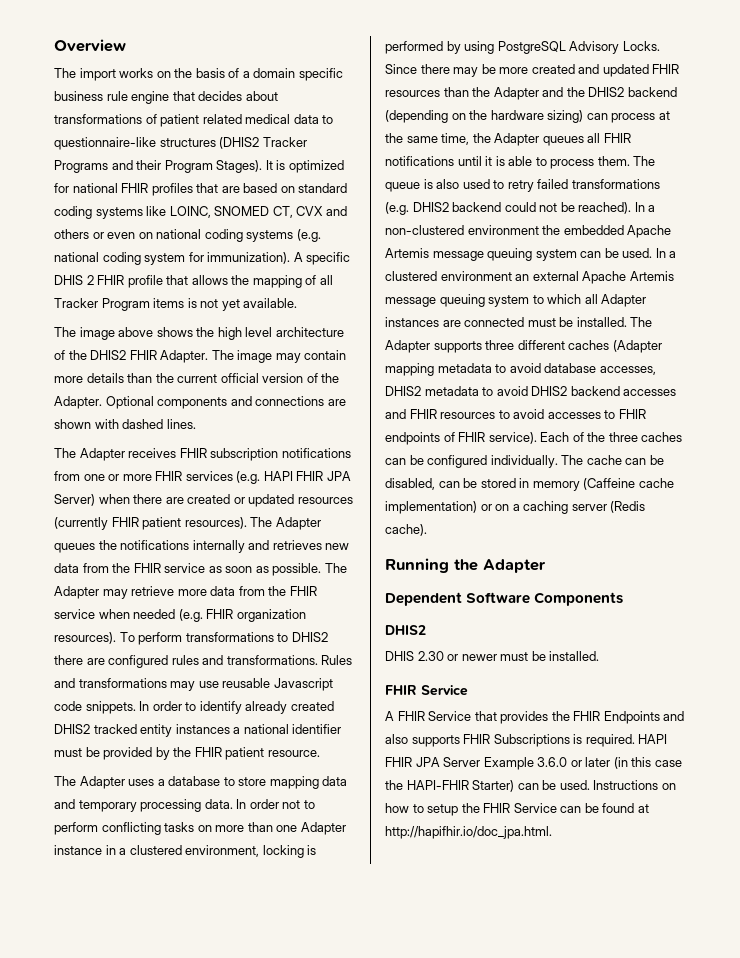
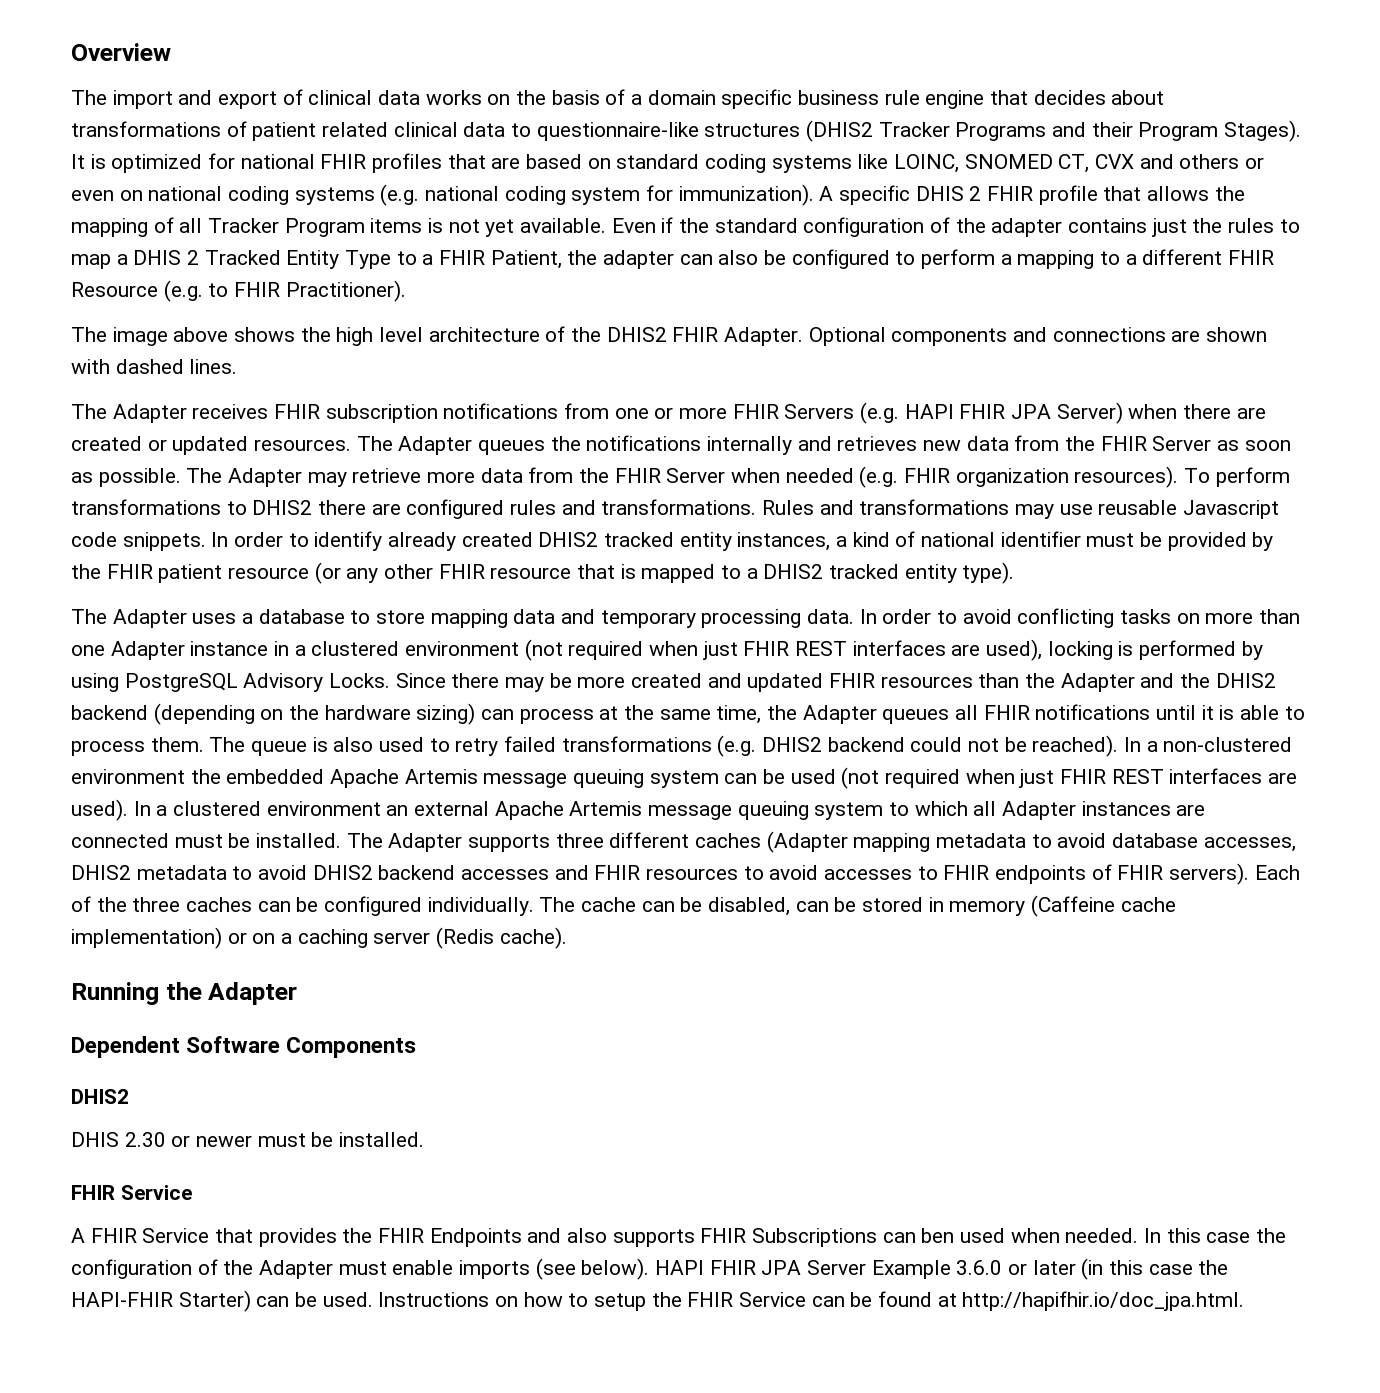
- The import works on the basis of a domain specific business rule engine that decides about transformations of patient related medical data to questionnaire-like structures (DHIS2 Tracker Programs and their Program Stages).
+ The import and export of clinical data works on the basis of a domain specific business rule engine that decides about transformations of patient related clinical data to questionnaire-like structures (DHIS2 Tracker Programs and their Program Stages).
+ Even if the standard configuration of the adapter contains just the rules to map a DHIS 2 Tracked Entity Type to a FHIR Patient, the adapter can also be configured to perform a mapping to a different FHIR Resource (e.g. to FHIR Practitioner).
- The image may contain more details than the current official version of the Adapter.
- The Adapter receives FHIR subscription notifications from one or more FHIR services (e.g. HAPI FHIR JPA Server) when there are created or updated resources (currently FHIR patient resources).
+ The Adapter receives FHIR subscription notifications from one or more FHIR Servers (e.g. HAPI FHIR JPA Server) when there are created or updated resources.
- The Adapter queues the notifications internally and retrieves new data from the FHIR service as soon as possible.
+ The Adapter queues the notifications internally and retrieves new data from the FHIR Server as soon as possible.
- The Adapter may retrieve more data from the FHIR service when needed (e.g. FHIR organization resources).
+ The Adapter may retrieve more data from the FHIR Server when needed (e.g. FHIR organization resources).
- In order to identify already created DHIS2 tracked entity instances a national identifier must be provided by the FHIR patient resource.
+ In order to identify already created DHIS2 tracked entity instances, a kind of national identifier must be provided by the FHIR patient resource (or any other FHIR resource that is mapped to a DHIS2 tracked entity type).
- In order not to perform conflicting tasks on more than one Adapter instance in a clustered environment, locking is performed by using PostgreSQL Advisory Locks.
+ In order to avoid conflicting tasks on more than one Adapter instance in a clustered environment (not required when just FHIR REST interfaces are used), locking is performed by using PostgreSQL Advisory Locks.
- In a non-clustered environment the embedded Apache Artemis message queuing system can be used.
+ In a non-clustered environment the embedded Apache Artemis message queuing system can be used (not required when just FHIR REST interfaces are used).
- The Adapter supports three different caches (Adapter mapping metadata to avoid database accesses, DHIS2 metadata to avoid DHIS2 backend accesses and FHIR resources to avoid accesses to FHIR endpoints of FHIR service).
+ The Adapter supports three different caches (Adapter mapping metadata to avoid database accesses, DHIS2 metadata to avoid DHIS2 backend accesses and FHIR resources to avoid accesses to FHIR endpoints of FHIR servers).
- A FHIR Service that provides the FHIR Endpoints and also supports FHIR Subscriptions is required.
+ A FHIR Service that provides the FHIR Endpoints and also supports FHIR Subscriptions can ben used when needed. In this case the configuration of the Adapter must enable imports (see below).

